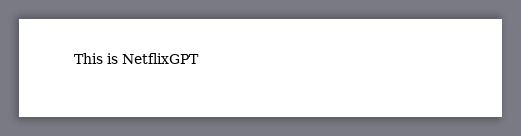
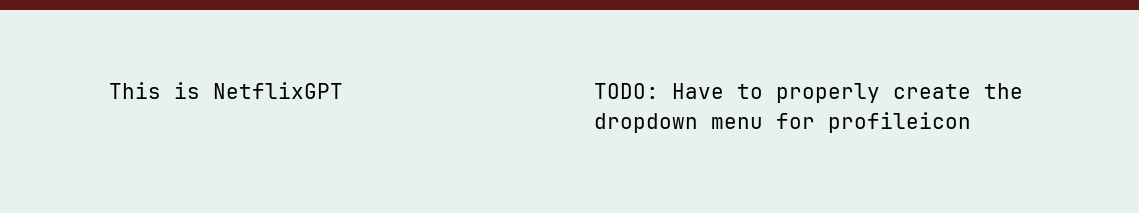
+ TODO: Have to properly create the dropdown menu for profileicon

